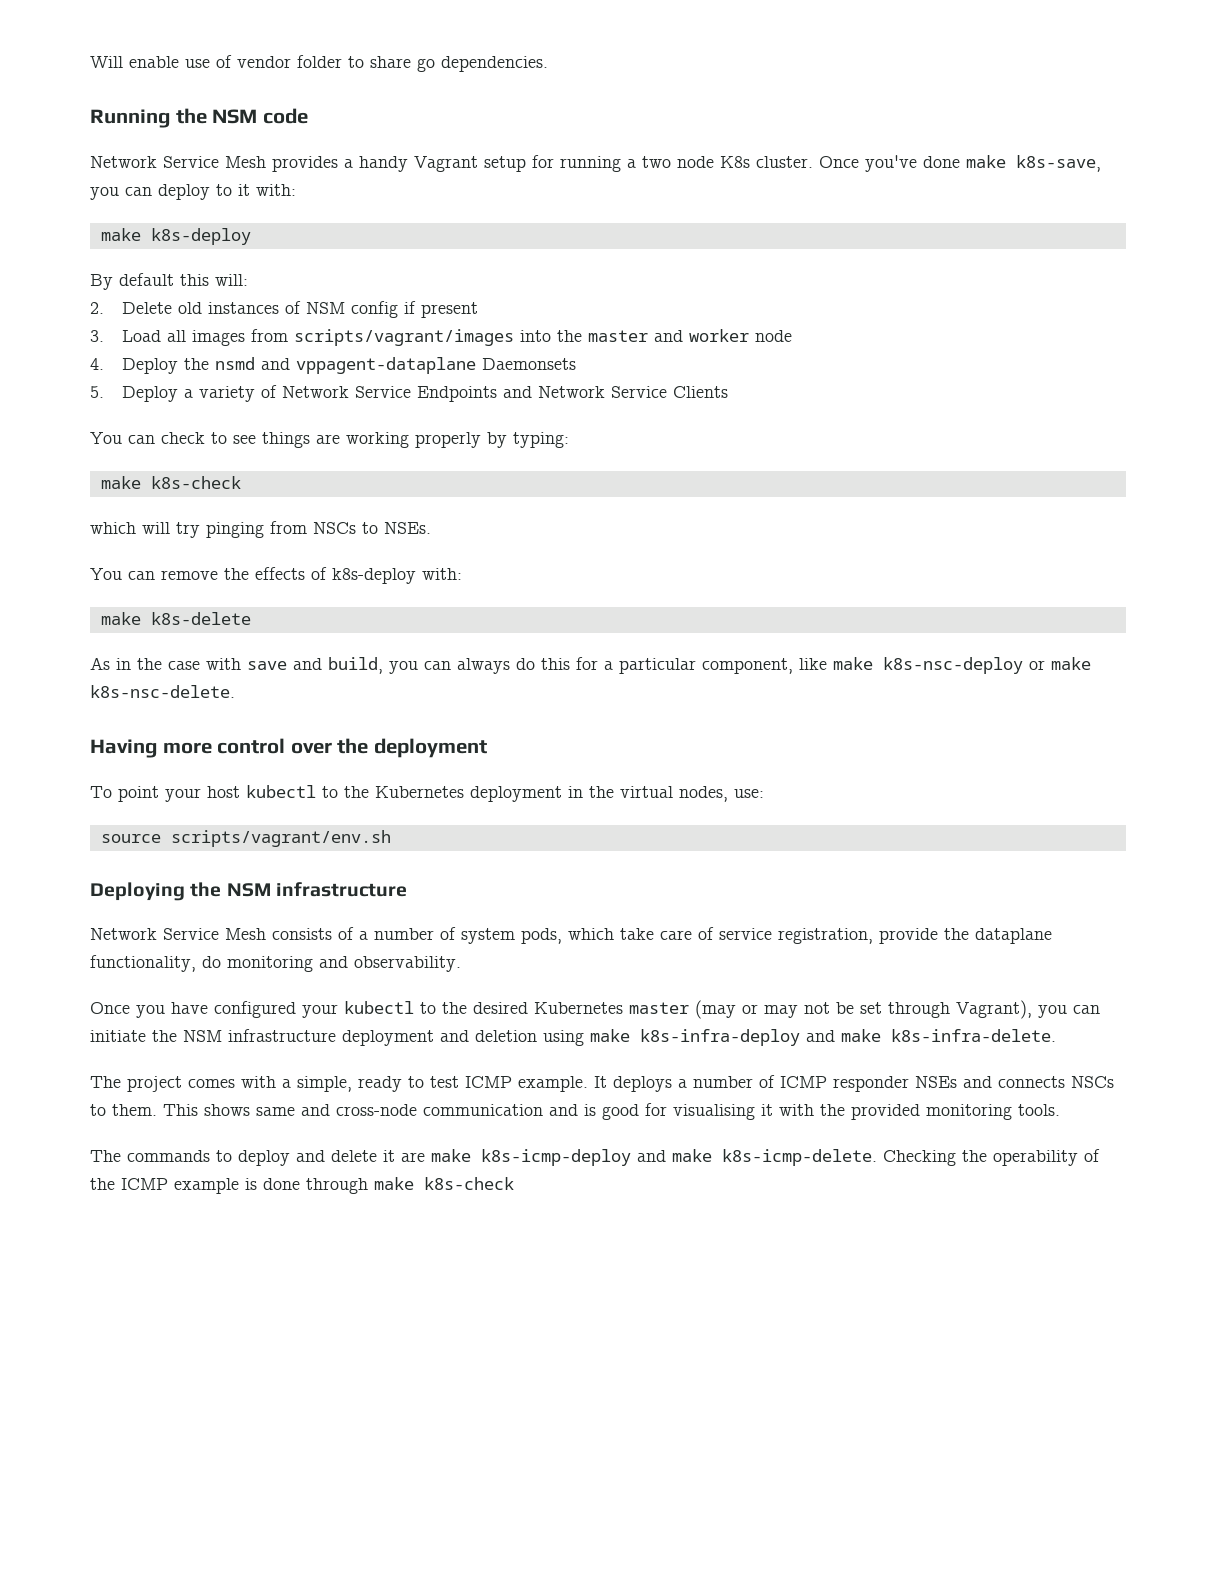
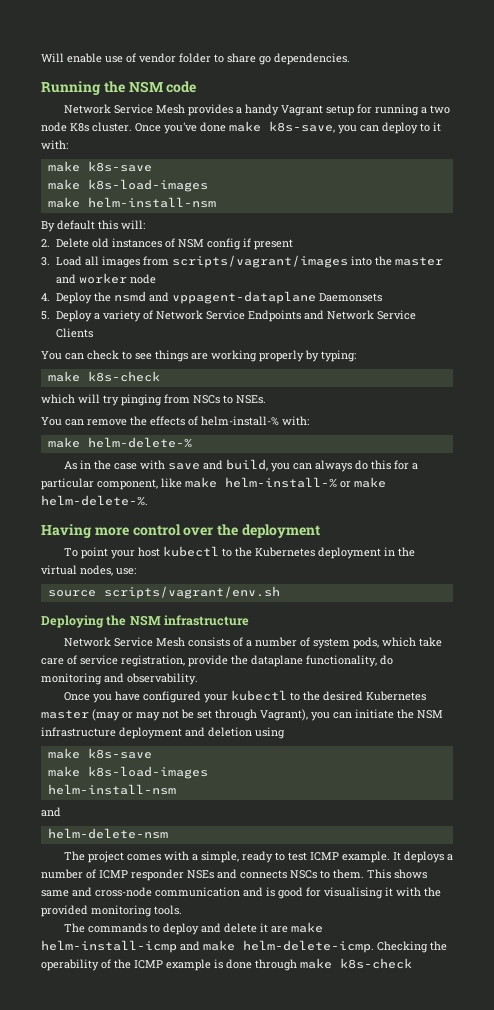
  Once you've done make k8s-save, you can deploy to it with:
- make k8s-deploy
+ make k8s-save
+ make k8s-load-images
+ make helm-install-nsm
- You can remove the effects of k8s-deploy with:
- make k8s-delete
+ You can remove the effects of helm-install-% with:
+ make helm-delete-%
- As in the case with save and build, you can always do this for a particular component, like make k8s-nsc-deploy or make k8s-nsc-delete.
+ As in the case with save and build, you can always do this for a particular component, like make helm-install-% or make helm-delete-%.
- Once you have configured your kubectl to the desired Kubernetes master (may or may not be set through Vagrant), you can initiate the NSM infrastructure deployment and deletion using make k8s-infra-deploy and make k8s-infra-delete.
+ Once you have configured your kubectl to the desired Kubernetes master (may or may not be set through Vagrant), you can initiate the NSM infrastructure deployment and deletion using
+ make k8s-save
+ make k8s-load-images
+ helm-install-nsm
+ and
+ helm-delete-nsm
- The commands to deploy and delete it are make k8s-icmp-deploy and make k8s-icmp-delete.
+ The commands to deploy and delete it are make helm-install-icmp and make helm-delete-icmp.

